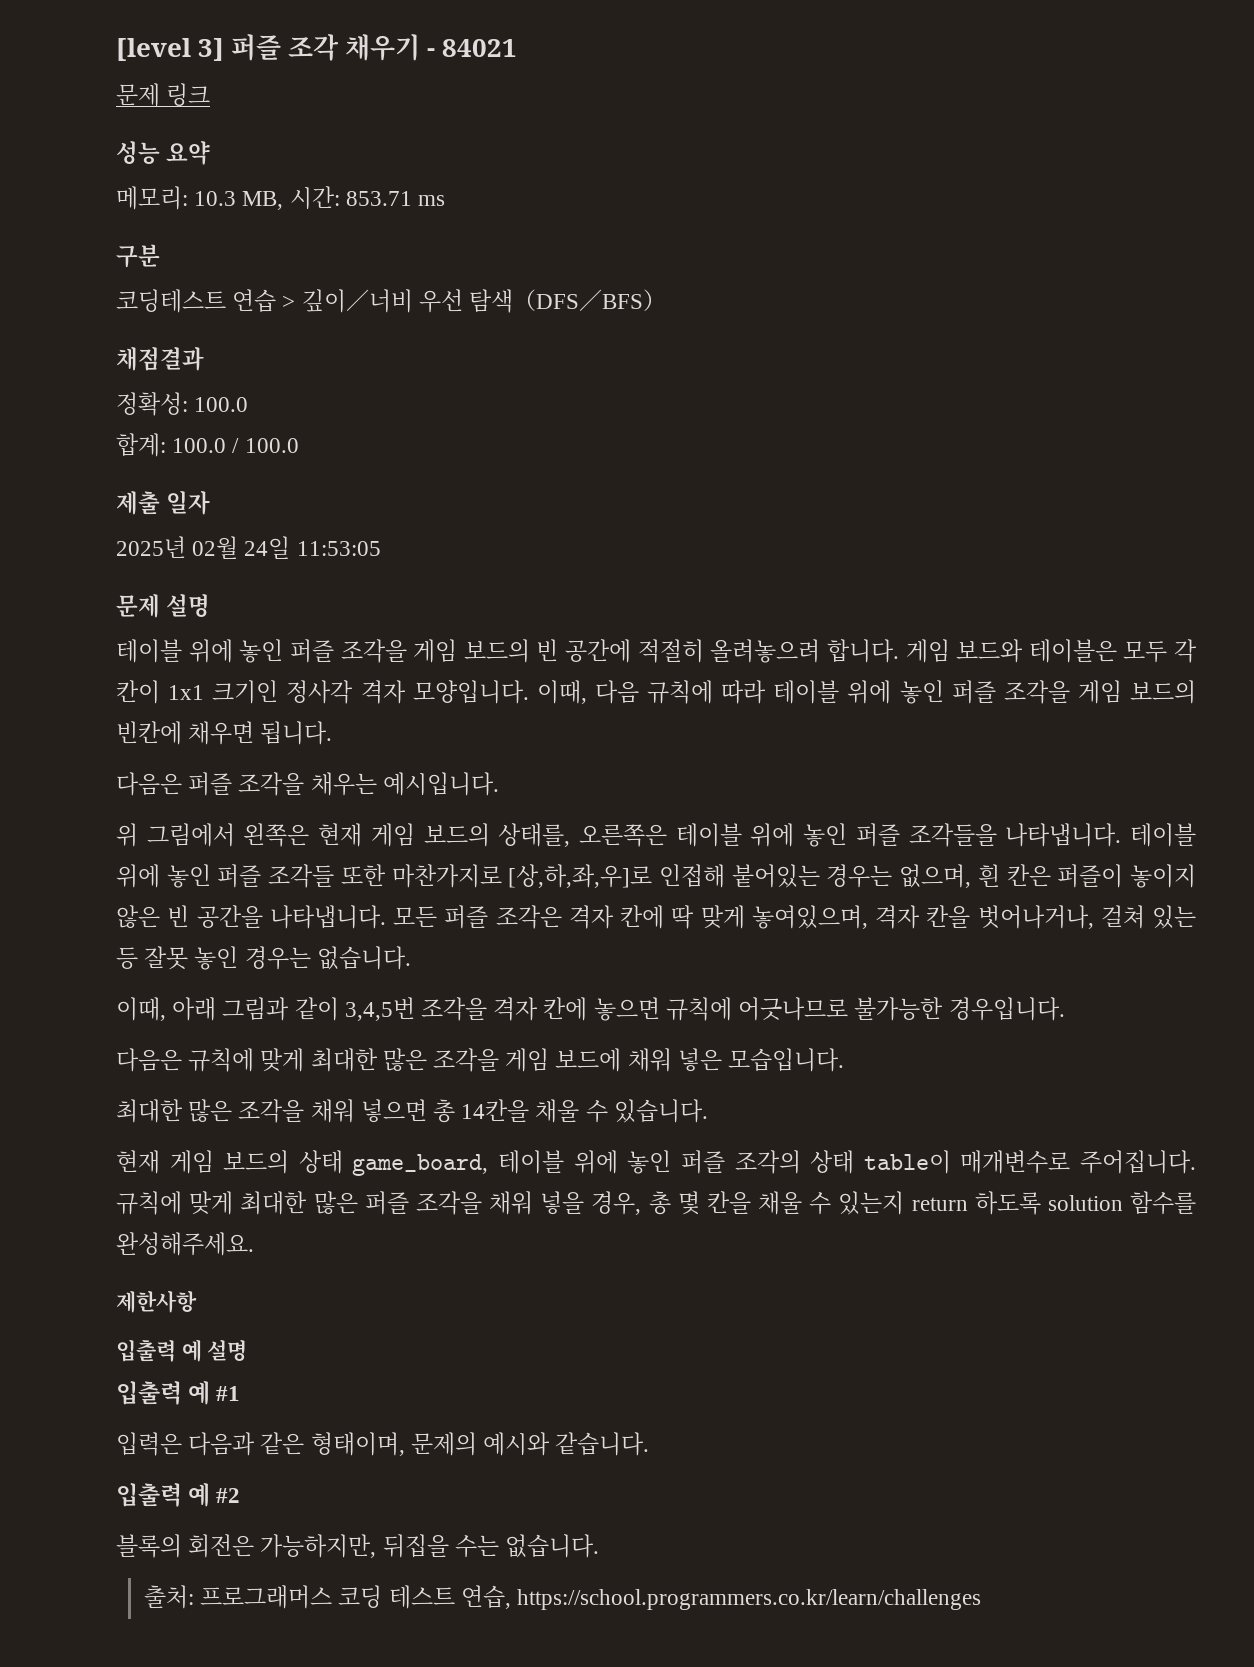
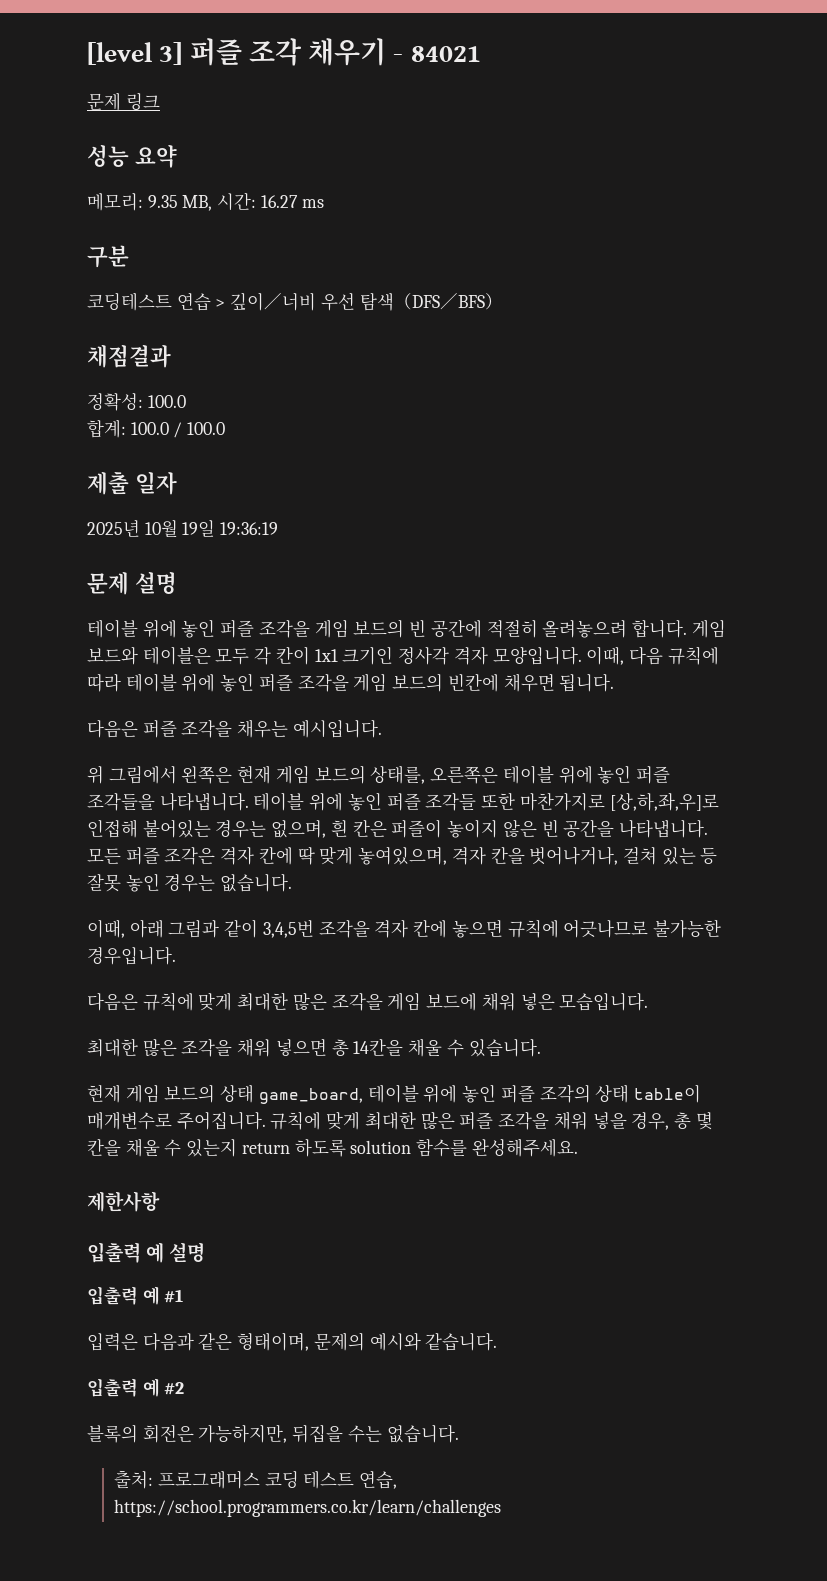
- 메모리: 10.3 MB, 시간: 853.71 ms
+ 메모리: 9.35 MB, 시간: 16.27 ms
- 2025년 02월 24일 11:53:05
+ 2025년 10월 19일 19:36:19

